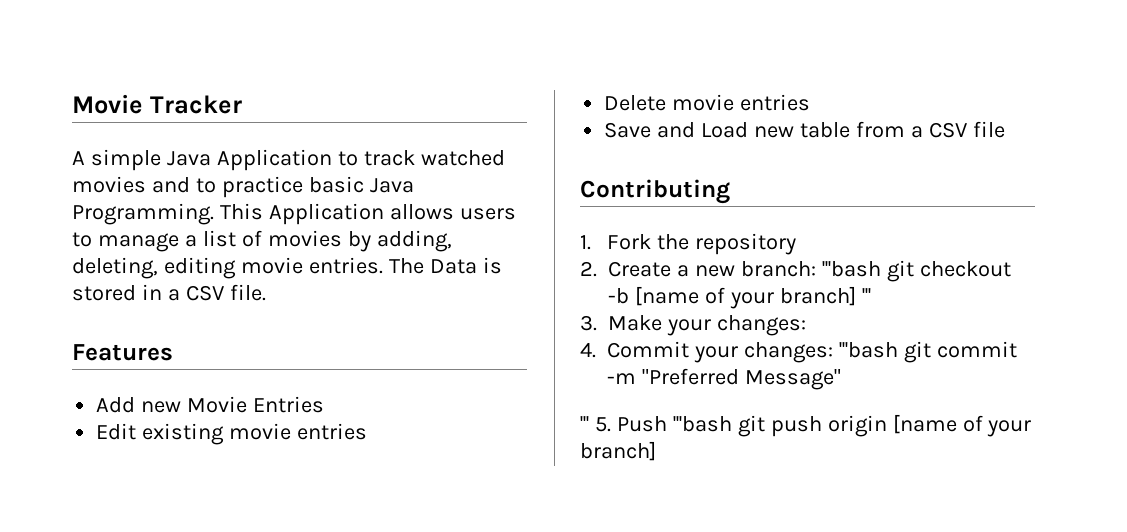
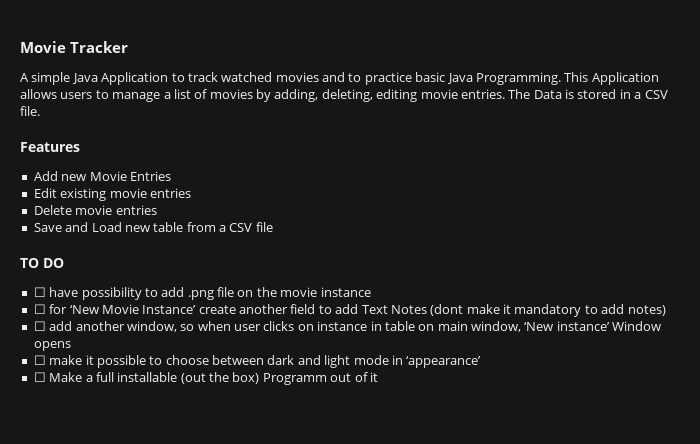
- Contributing
- 1. Fork the repository
- 2. Create a new branch: '''bash git checkout -b [name of your branch] '''
- 3. Make your changes:
- 4. Commit your changes: '''bash git commit -m "Preferred Message"
- ''' 5. Push '''bash git push origin [name of your branch]
+ TO DO
+ ☐ have possibility to add .png file on the movie instance
+ ☐ for ‘New Movie Instance’ create another field to add Text Notes (dont make it mandatory to add notes)
+ ☐ add another window, so when user clicks on instance in table on main window, ‘New instance’ Window opens
+ ☐ make it possible to choose between dark and light mode in ‘appearance’
+ ☐ Make a full installable (out the box) Programm out of it

